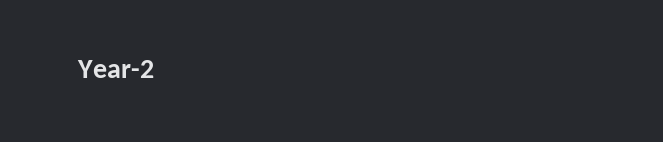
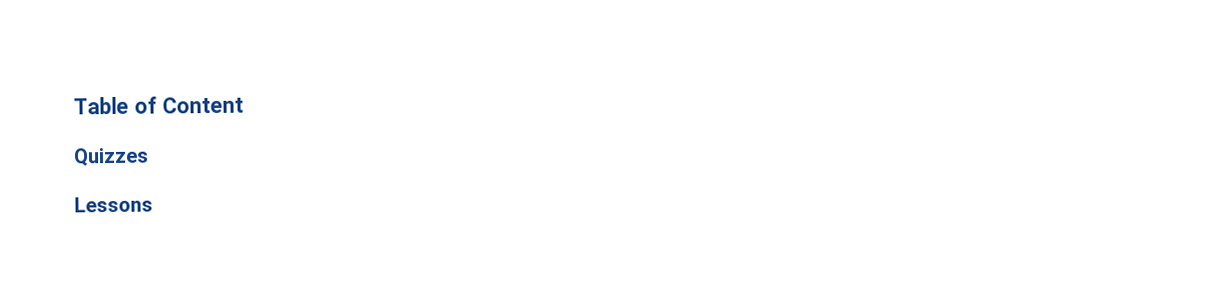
- Year-2
+ Table of Content
+ Quizzes
+ Lessons

